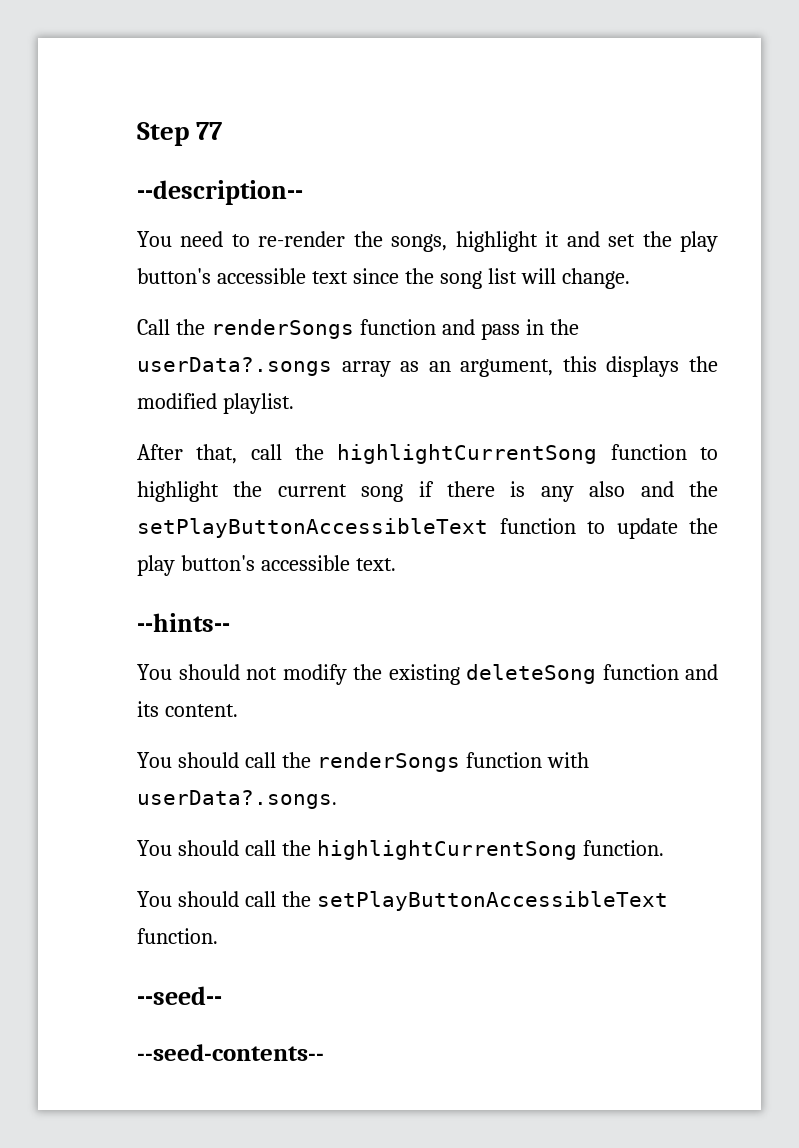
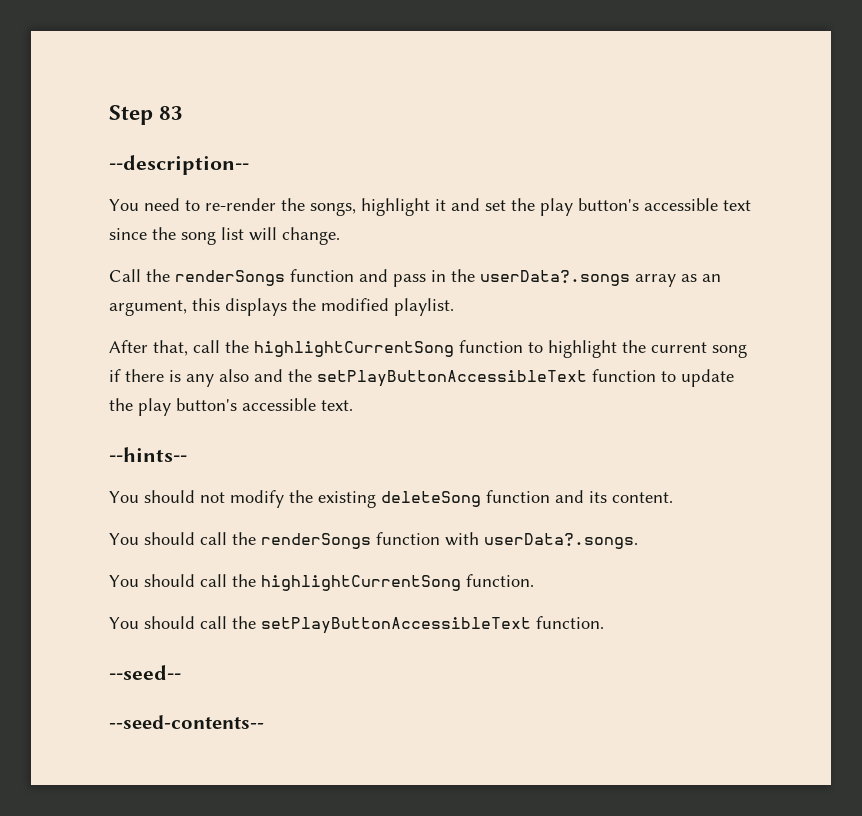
- Step 77
+ Step 83

